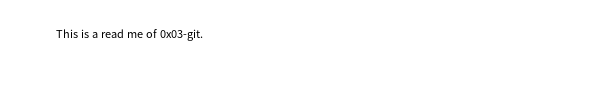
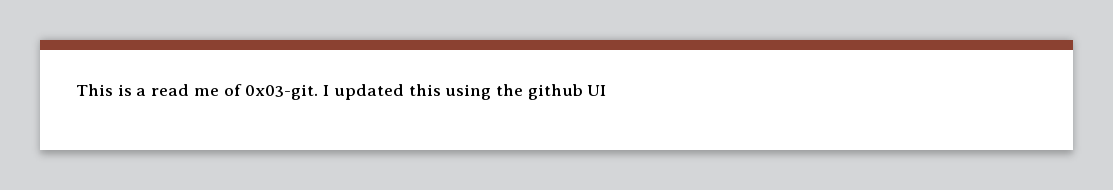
+ I updated this using the github UI

